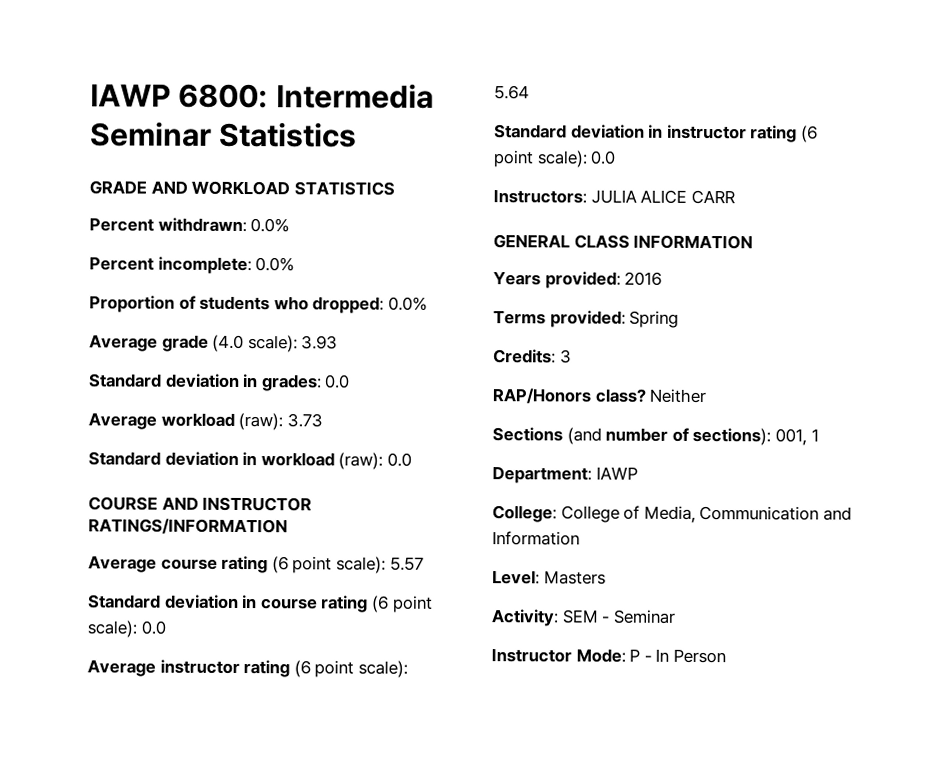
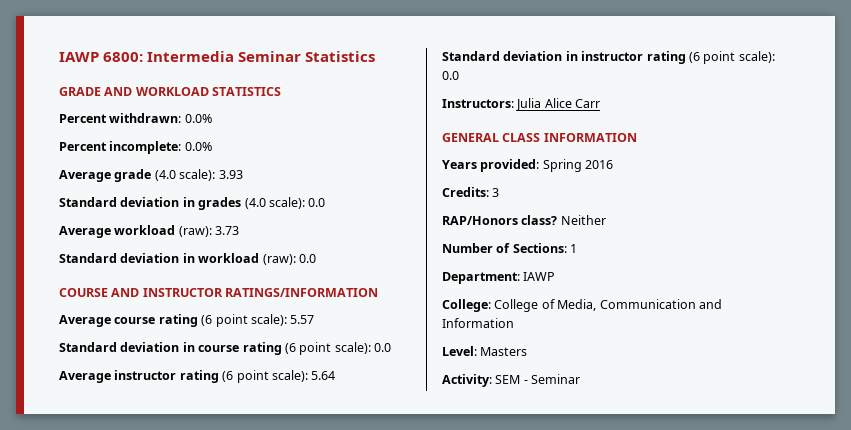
- Proportion of students who dropped: 0.0%
- Standard deviation in grades: 0.0
+ Standard deviation in grades (4.0 scale): 0.0
- Instructors: JULIA ALICE CARR
+ Instructors: Julia Alice Carr
- Years provided: 2016
+ Years provided: Spring 2016
- Terms provided: Spring
- Sections (and number of sections): 001, 1
+ Number of Sections: 1
- Instructor Mode: P - In Person

